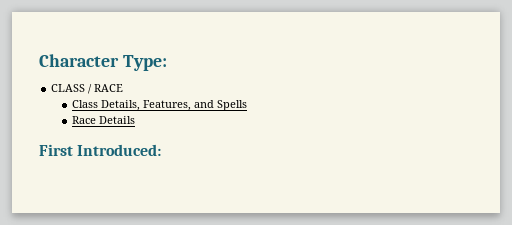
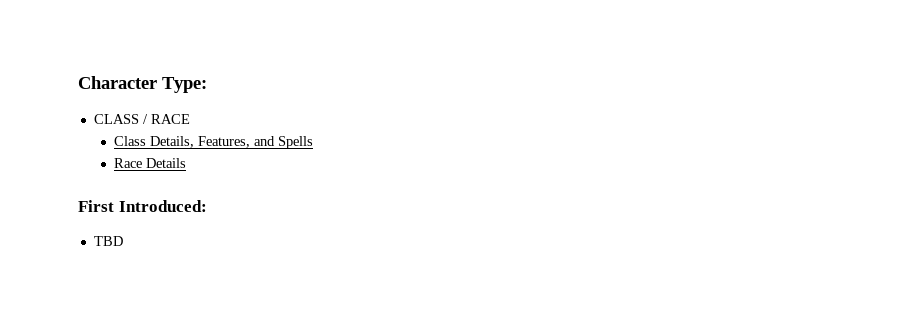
+ TBD

